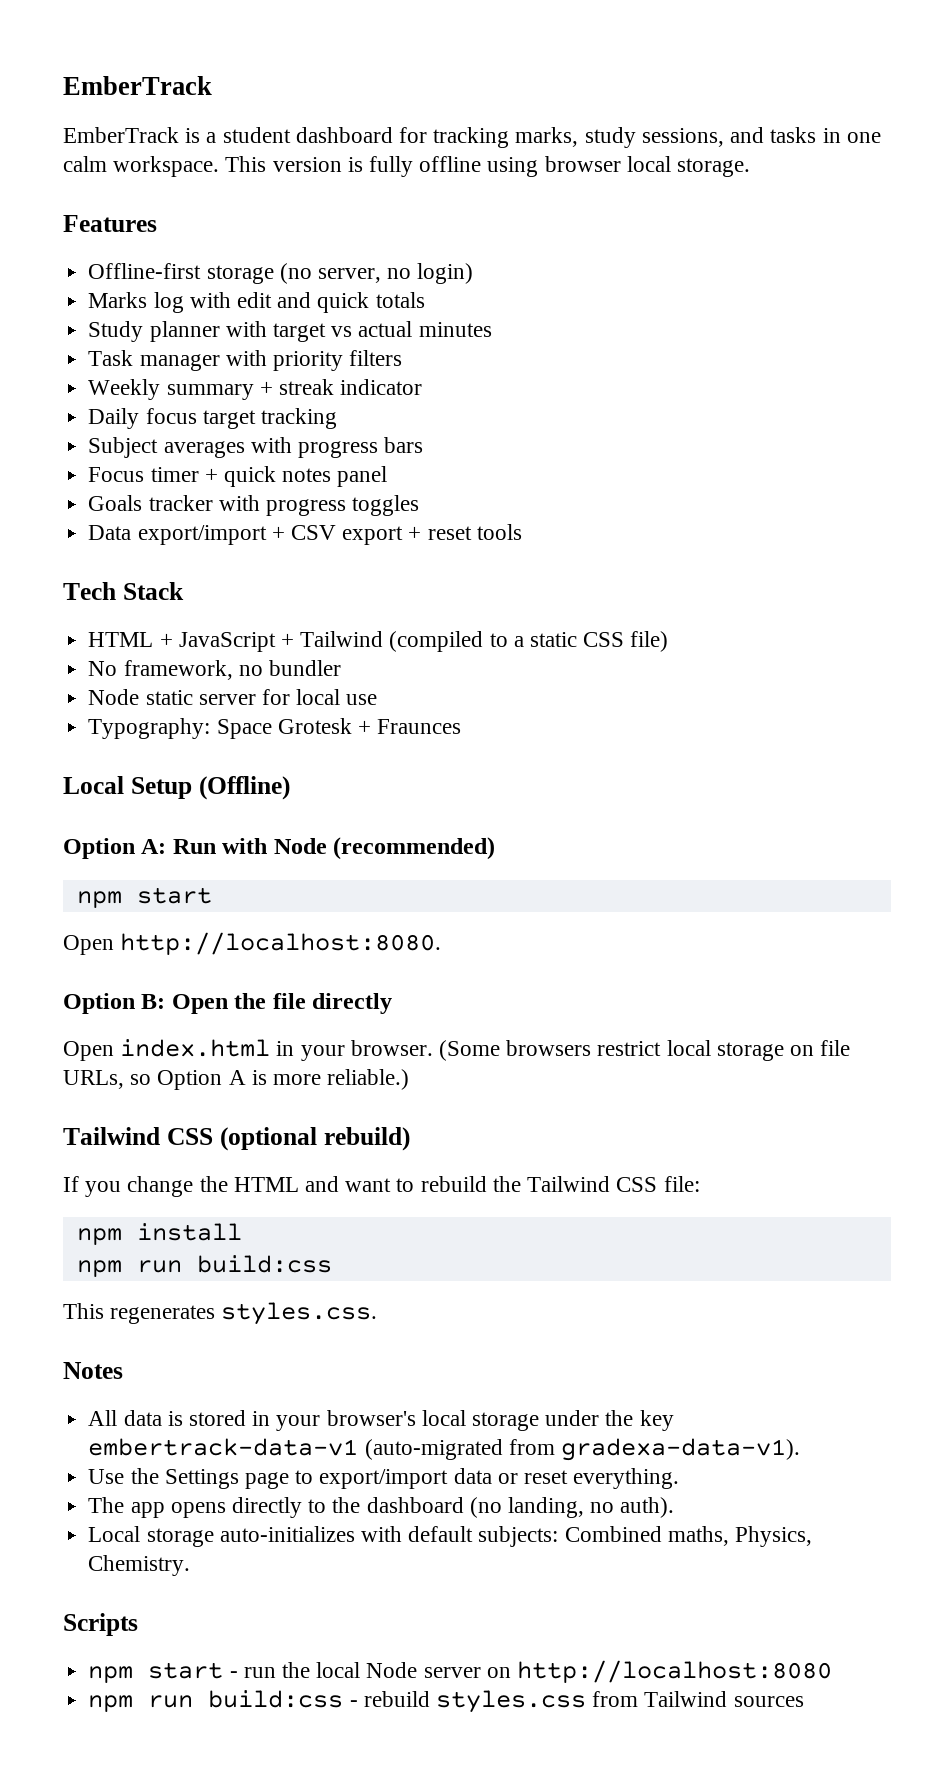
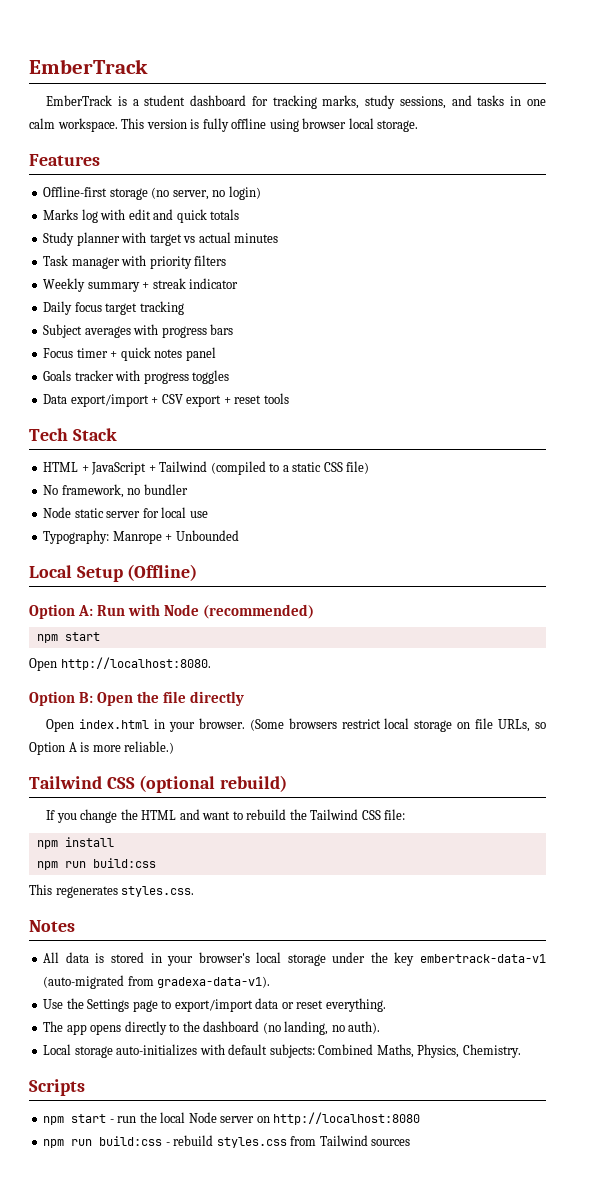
- Typography: Space Grotesk + Fraunces
+ Typography: Manrope + Unbounded
- Local storage auto-initializes with default subjects: Combined maths, Physics, Chemistry.
+ Local storage auto-initializes with default subjects: Combined Maths, Physics, Chemistry.

